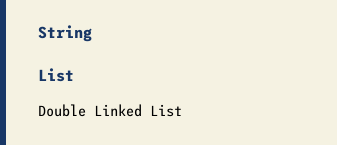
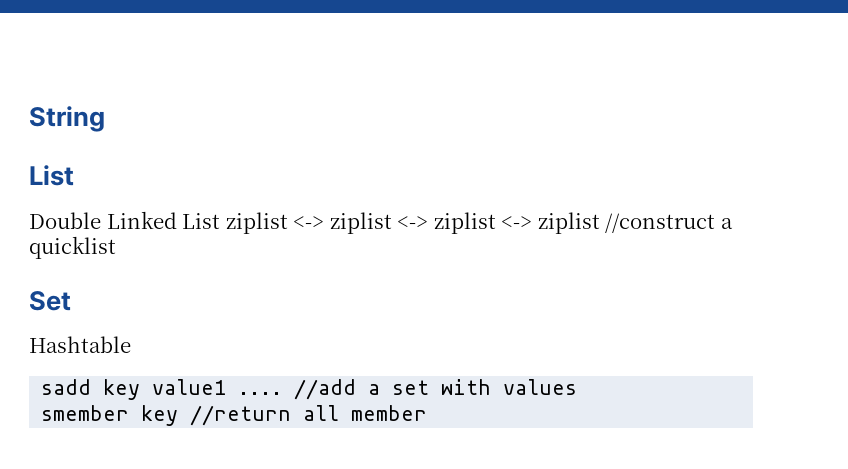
- Double Linked List
+ Double Linked List ziplist <-> ziplist <-> ziplist <-> ziplist //construct a quicklist
+ Set
+ Hashtable
+ sadd key value1 .... //add a set with values
+ smember key //return all member

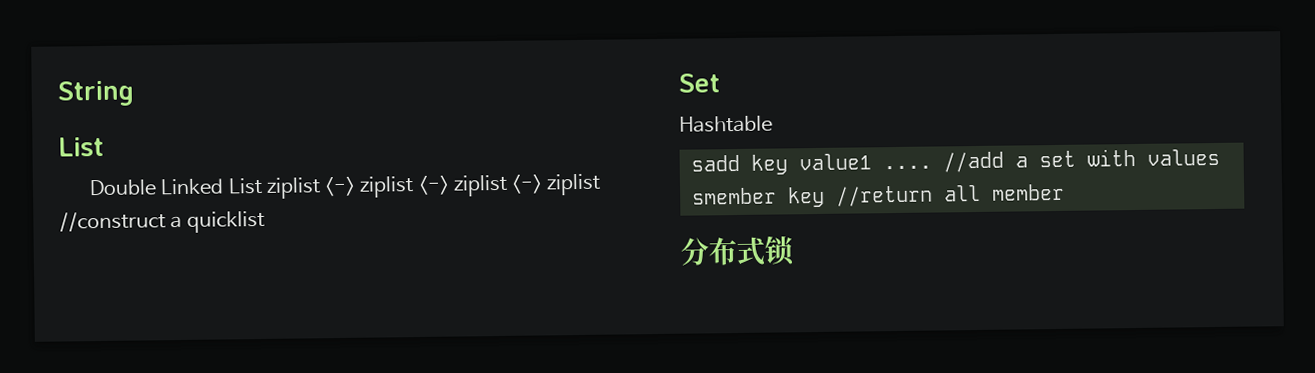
+ 分布式锁

